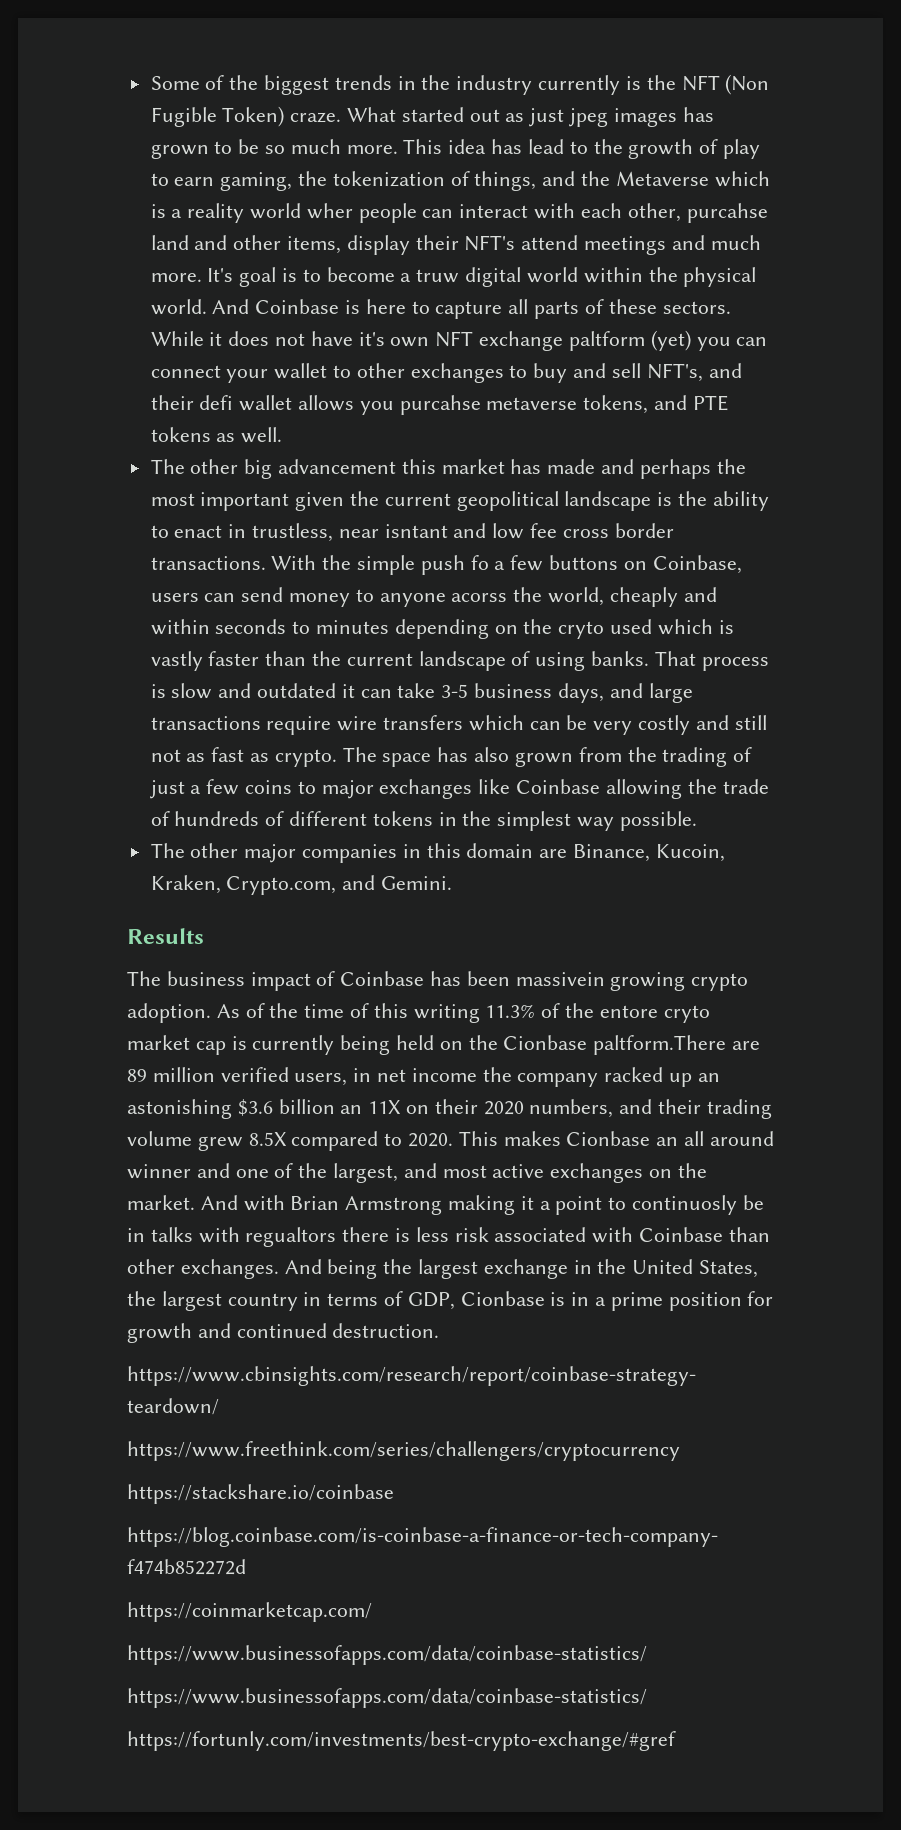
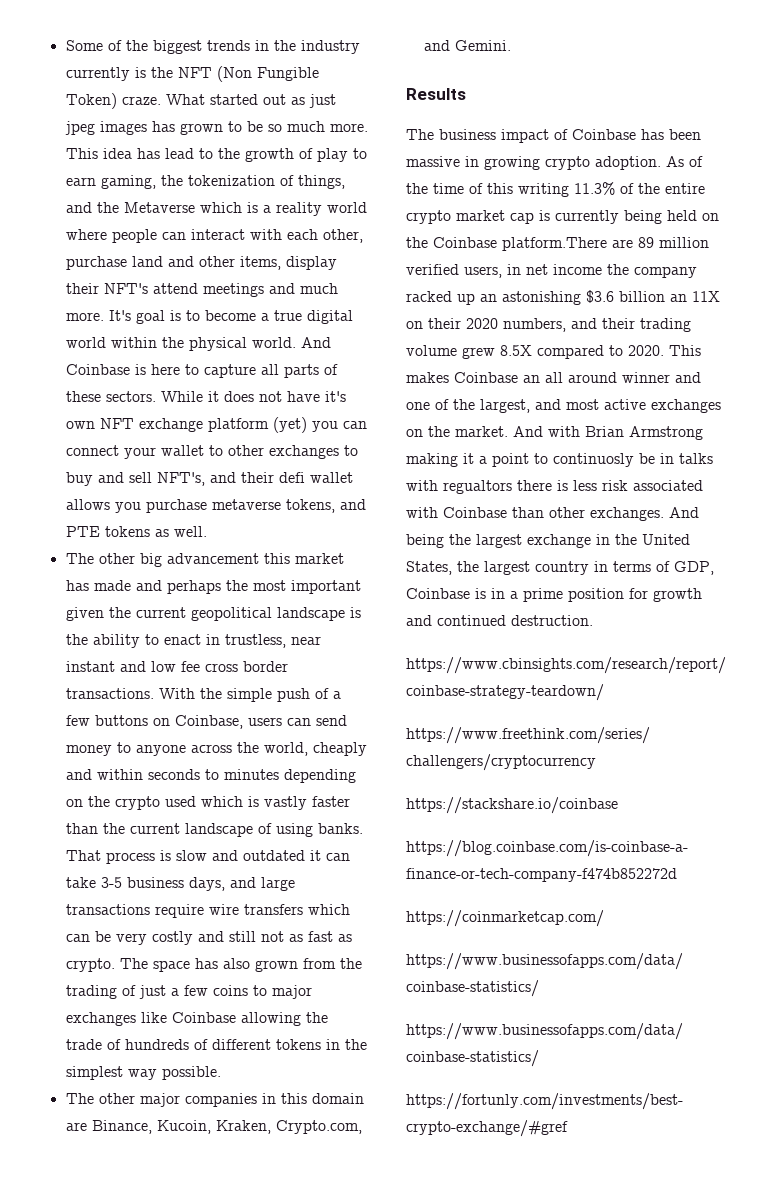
- Some of the biggest trends in the industry currently is the NFT (Non Fugible Token) craze.
+ Some of the biggest trends in the industry currently is the NFT (Non Fungible Token) craze.
- This idea has lead to the growth of play to earn gaming, the tokenization of things, and the Metaverse which is a reality world wher people can interact with each other, purcahse land and other items, display their NFT's attend meetings and much more.
+ This idea has lead to the growth of play to earn gaming, the tokenization of things, and the Metaverse which is a reality world where people can interact with each other, purchase land and other items, display their NFT's attend meetings and much more.
- It's goal is to become a truw digital world within the physical world.
+ It's goal is to become a true digital world within the physical world.
- While it does not have it's own NFT exchange paltform (yet) you can connect your wallet to other exchanges to buy and sell NFT's, and their defi wallet allows you purcahse metaverse tokens, and PTE tokens as well.
+ While it does not have it's own NFT exchange platform (yet) you can connect your wallet to other exchanges to buy and sell NFT's, and their defi wallet allows you purchase metaverse tokens, and PTE tokens as well.
- The other big advancement this market has made and perhaps the most important given the current geopolitical landscape is the ability to enact in trustless, near isntant and low fee cross border transactions.
+ The other big advancement this market has made and perhaps the most important given the current geopolitical landscape is the ability to enact in trustless, near instant and low fee cross border transactions.
- With the simple push fo a few buttons on Coinbase, users can send money to anyone acorss the world, cheaply and within seconds to minutes depending on the cryto used which is vastly faster than the current landscape of using banks.
+ With the simple push of a few buttons on Coinbase, users can send money to anyone across the world, cheaply and within seconds to minutes depending on the crypto used which is vastly faster than the current landscape of using banks.
- The business impact of Coinbase has been massivein growing crypto adoption.
+ The business impact of Coinbase has been massive in growing crypto adoption.
- As of the time of this writing 11.3% of the entore cryto market cap is currently being held on the Cionbase paltform.There are 89 million verified users, in net income the company racked up an astonishing $3.6 billion an 11X on their 2020 numbers, and their trading volume grew 8.5X compared to 2020.
+ As of the time of this writing 11.3% of the entire crypto market cap is currently being held on the Coinbase platform.There are 89 million verified users, in net income the company racked up an astonishing $3.6 billion an 11X on their 2020 numbers, and their trading volume grew 8.5X compared to 2020.
- This makes Cionbase an all around winner and one of the largest, and most active exchanges on the market.
+ This makes Coinbase an all around winner and one of the largest, and most active exchanges on the market.
- And being the largest exchange in the United States, the largest country in terms of GDP, Cionbase is in a prime position for growth and continued destruction.
+ And being the largest exchange in the United States, the largest country in terms of GDP, Coinbase is in a prime position for growth and continued destruction.

